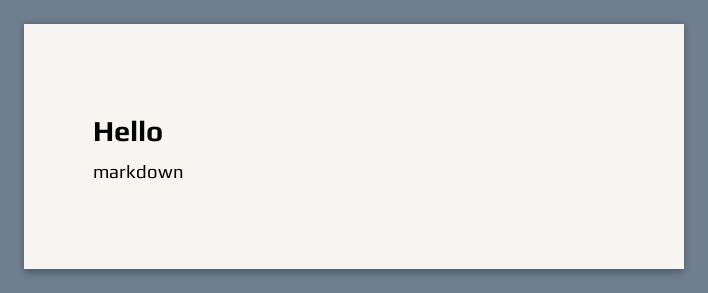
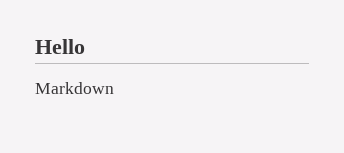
- markdown
+ Markdown

